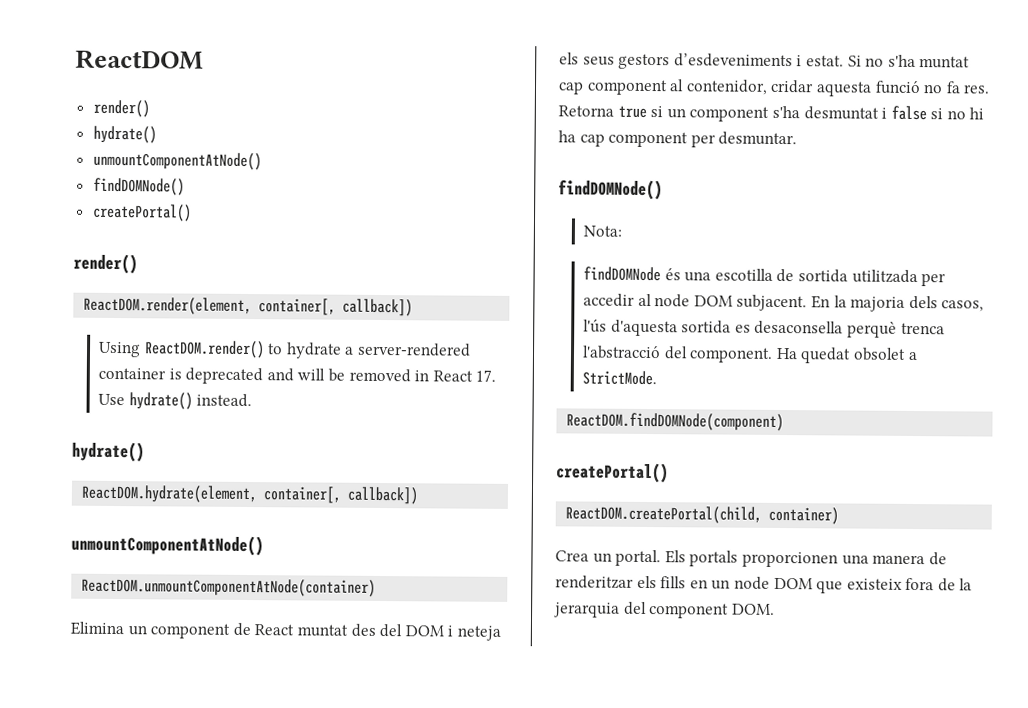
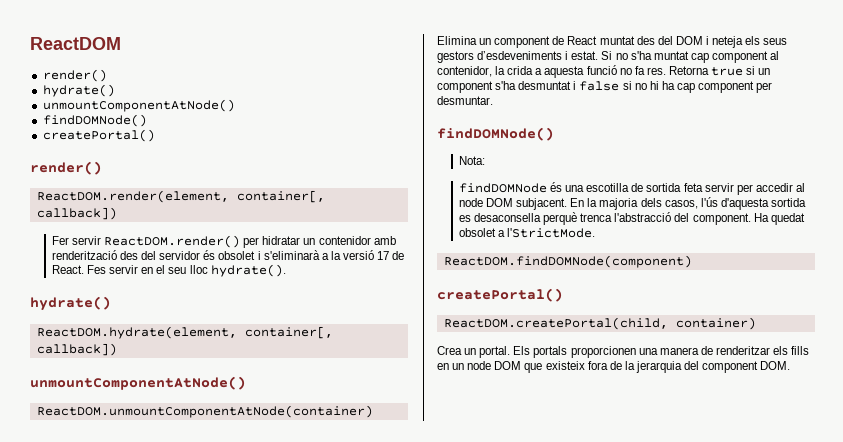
- Using ReactDOM.render() to hydrate a server-rendered container is deprecated and will be removed in React 17. Use hydrate() instead.
+ Fer servir ReactDOM.render() per hidratar un contenidor amb renderització des del servidor és obsolet i s'eliminarà a la versió 17 de React. Fes servir en el seu lloc hydrate().
- Si no s'ha muntat cap component al contenidor, cridar aquesta funció no fa res.
+ Si no s'ha muntat cap component al contenidor, la crida a aquesta funció no fa res.
- findDOMNode és una escotilla de sortida utilitzada per accedir al node DOM subjacent.
+ findDOMNode és una escotilla de sortida feta servir per accedir al node DOM subjacent.
- Ha quedat obsolet a StrictMode.
+ Ha quedat obsolet a l'StrictMode.

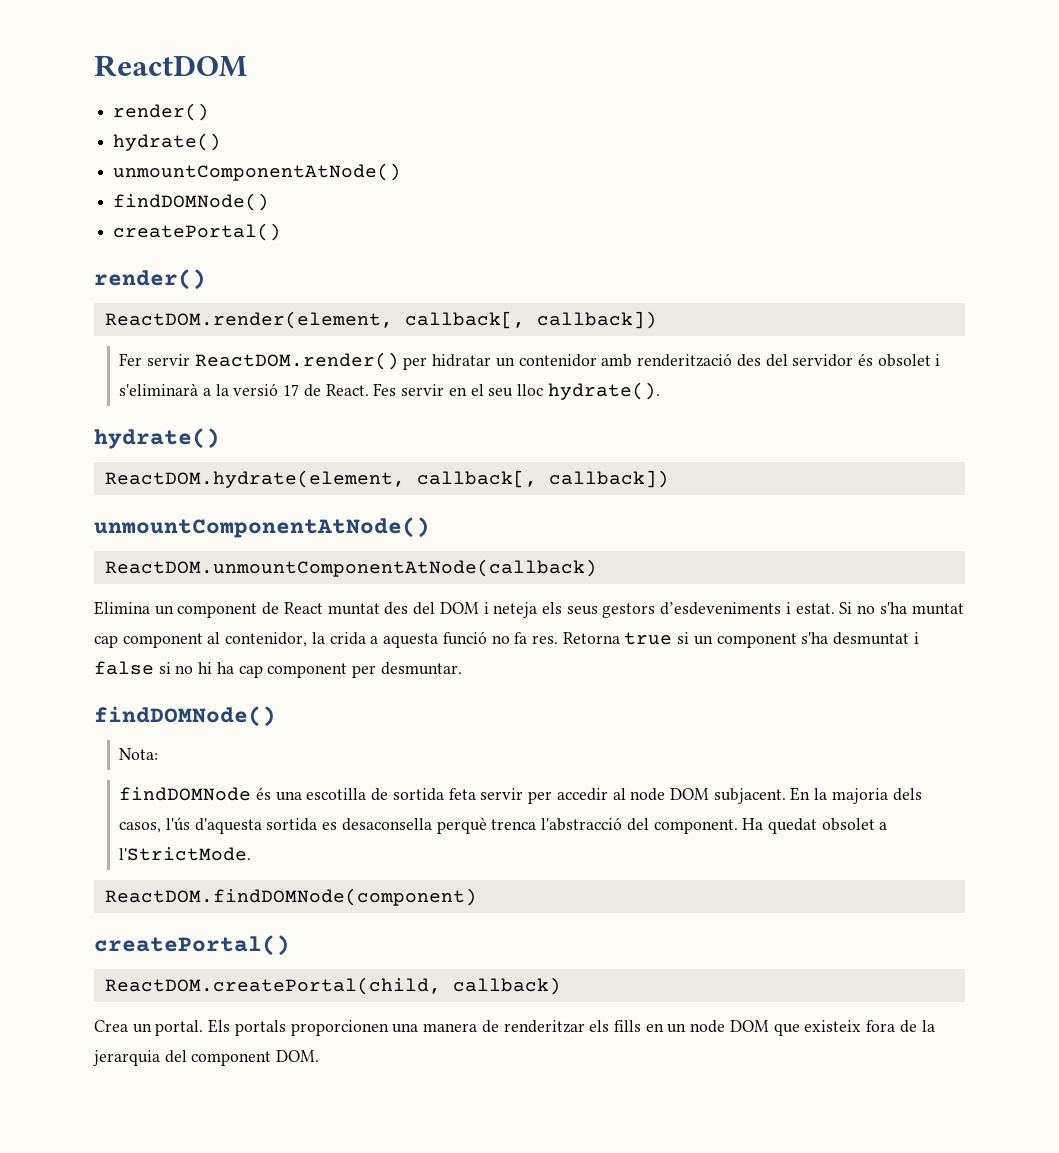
- ReactDOM.render(element, container[, callback])
+ ReactDOM.render(element, callback[, callback])
- ReactDOM.hydrate(element, container[, callback])
+ ReactDOM.hydrate(element, callback[, callback])
- ReactDOM.unmountComponentAtNode(container)
+ ReactDOM.unmountComponentAtNode(callback)
- ReactDOM.createPortal(child, container)
+ ReactDOM.createPortal(child, callback)

